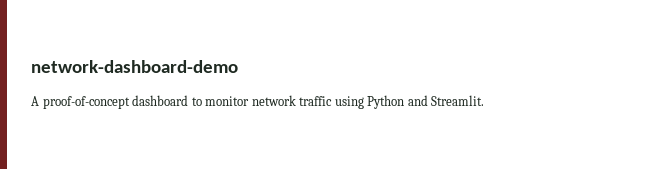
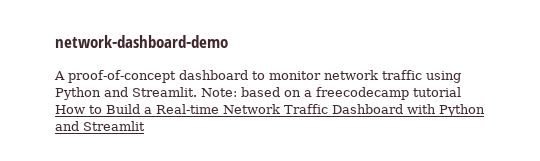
+ Note: based on a freecodecamp tutorial How to Build a Real-time Network Traffic Dashboard with Python and Streamlit

